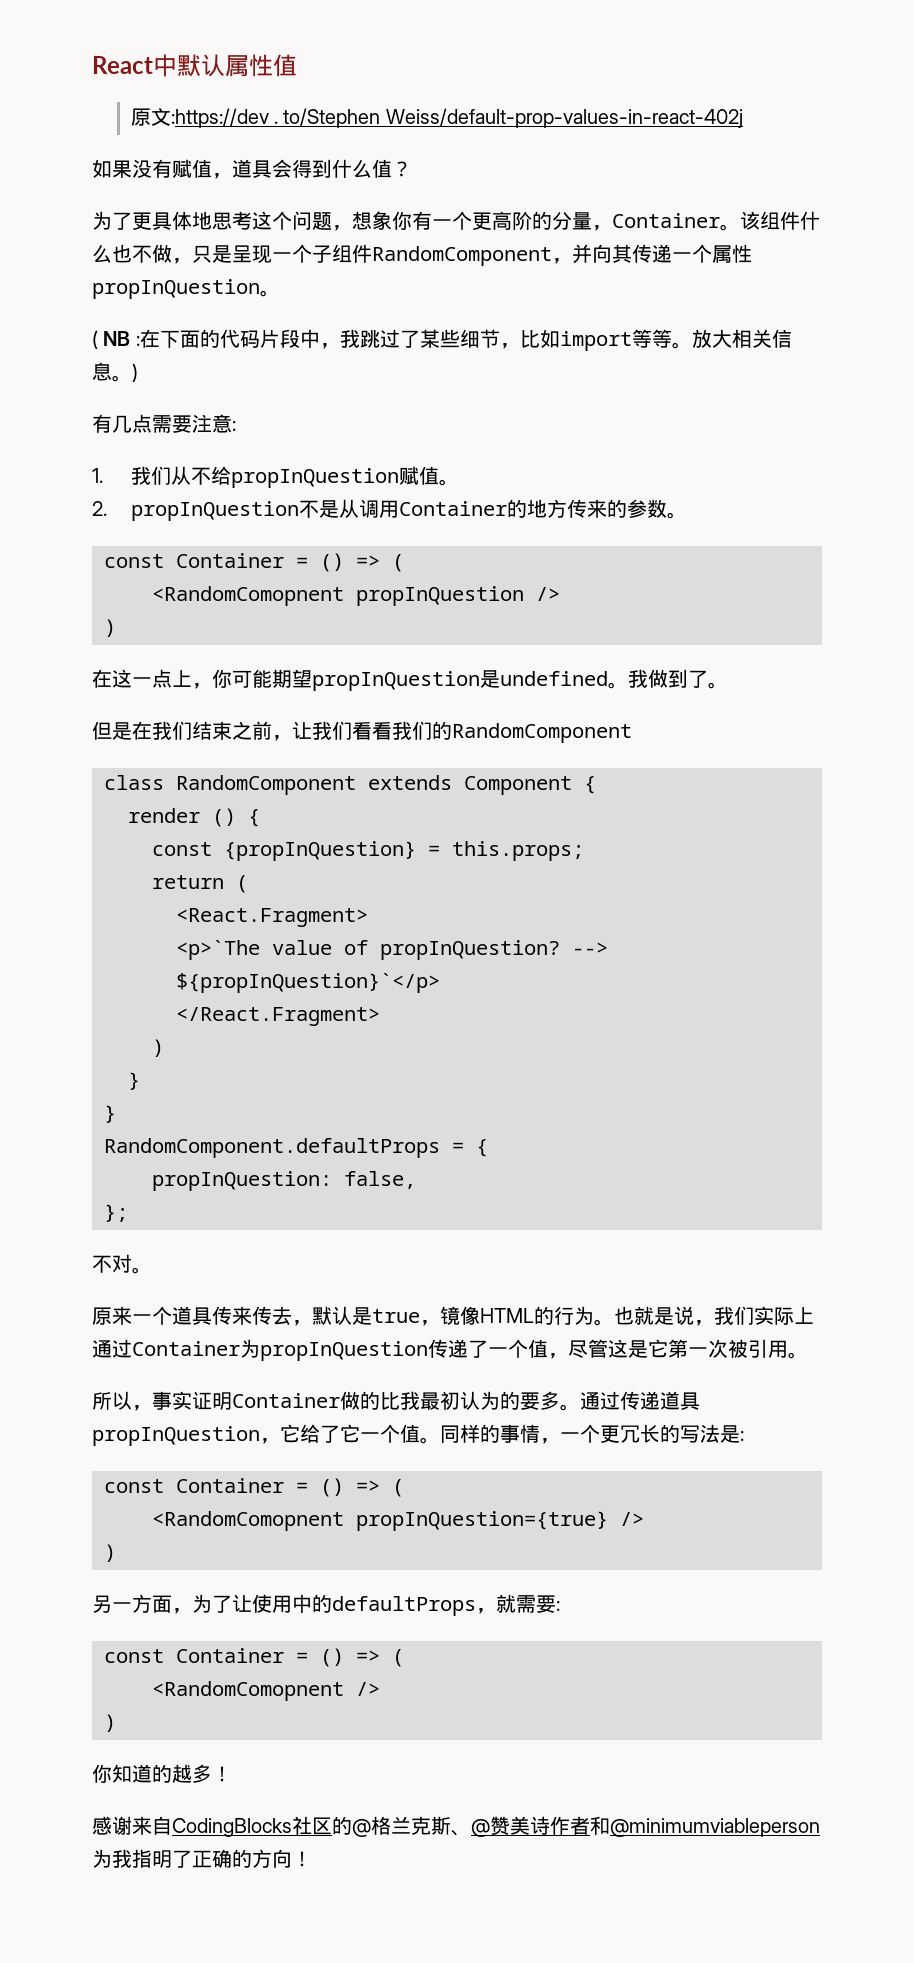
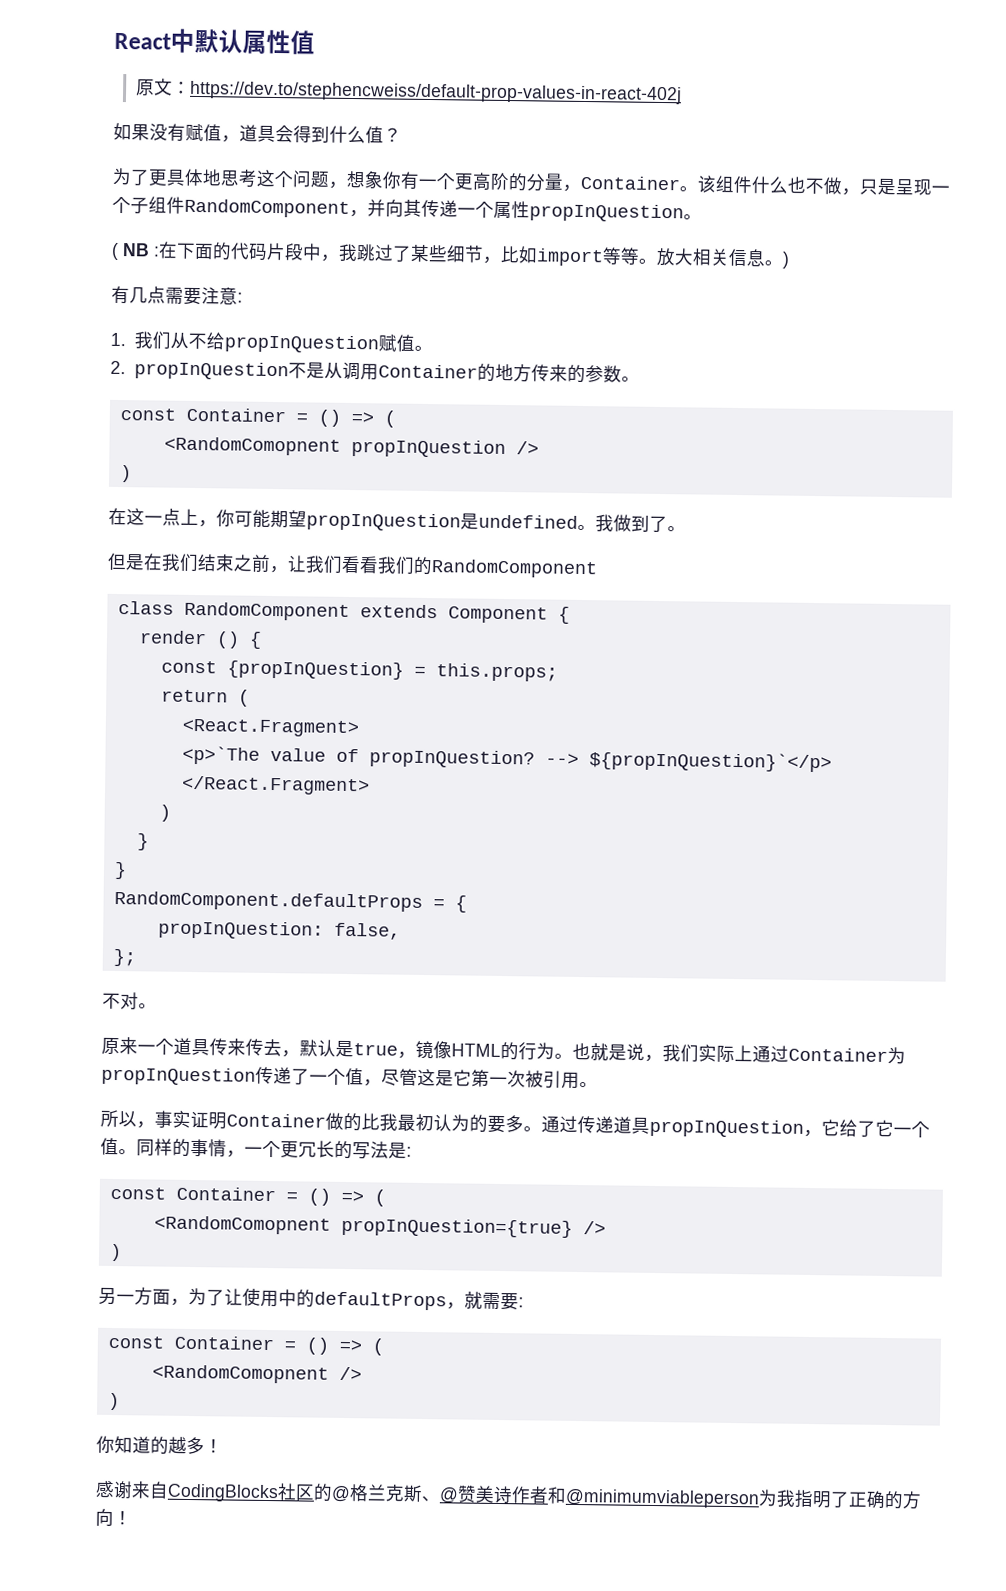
- 原文:https://dev . to/Stephen Weiss/default-prop-values-in-react-402j
+ 原文：https://dev.to/stephencweiss/default-prop-values-in-react-402j

